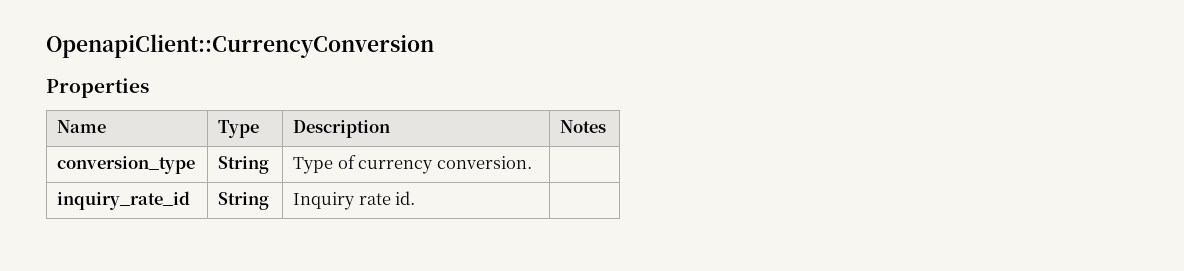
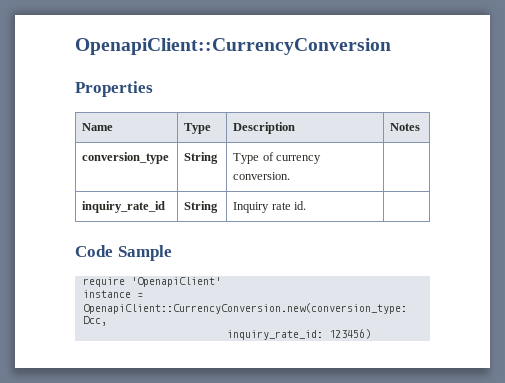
+ Code Sample
+ require 'OpenapiClient'
+ instance = OpenapiClient::CurrencyConversion.new(conversion_type: Dcc,
+ inquiry_rate_id: 123456)

